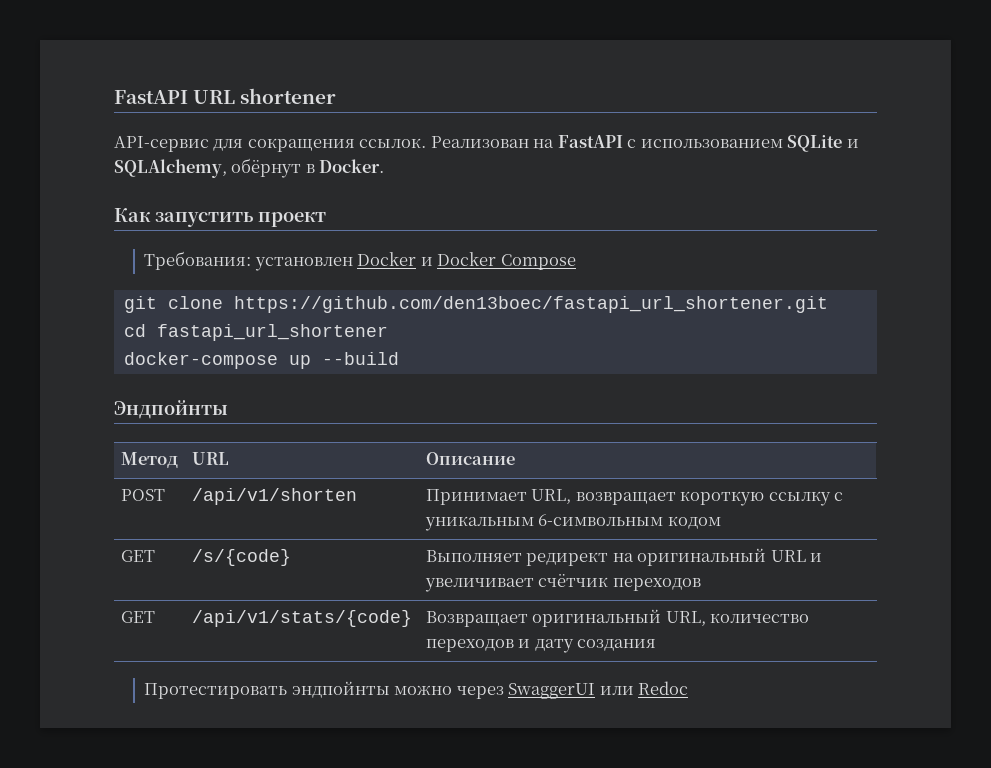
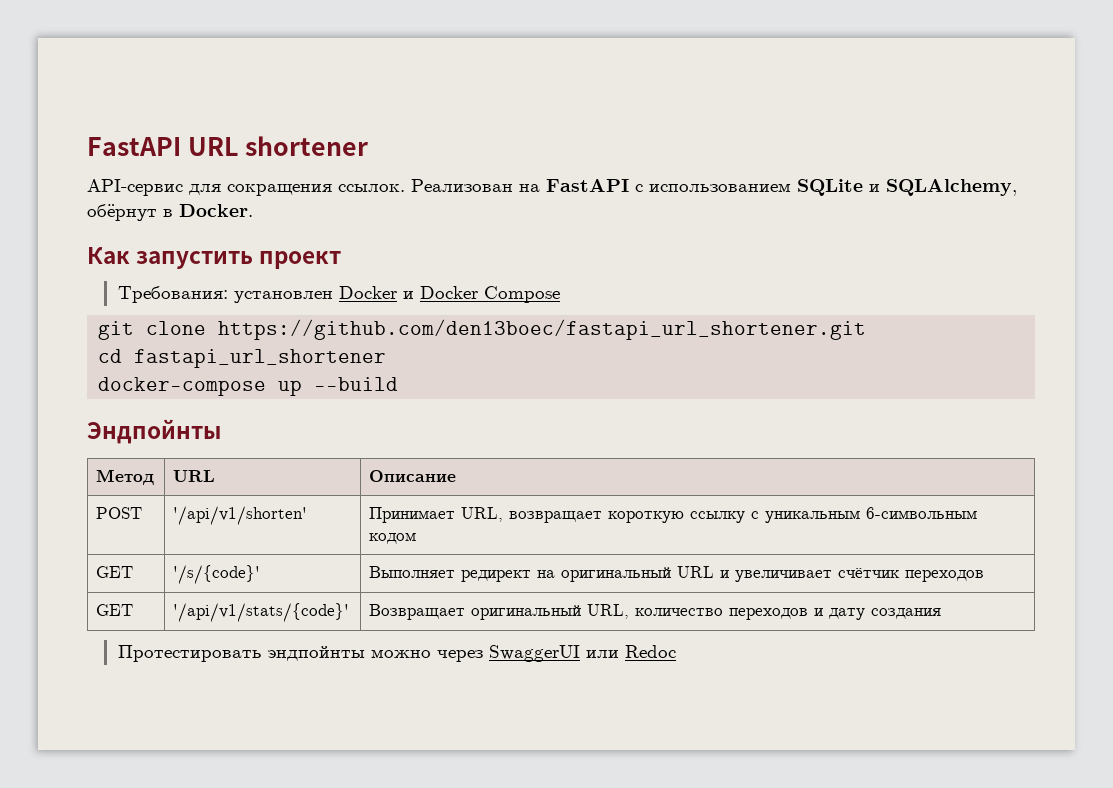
- POST | /api/v1/shorten | Принимает URL, возвращает короткую ссылку с уникальным 6-символьным кодом
+ POST | '/api/v1/shorten' | Принимает URL, возвращает короткую ссылку с уникальным 6-символьным кодом
- GET | /s/{code} | Выполняет редирект на оригинальный URL и увеличивает счётчик переходов
+ GET | '/s/{code}' | Выполняет редирект на оригинальный URL и увеличивает счётчик переходов
- GET | /api/v1/stats/{code} | Возвращает оригинальный URL, количество переходов и дату создания
+ GET | '/api/v1/stats/{code}' | Возвращает оригинальный URL, количество переходов и дату создания

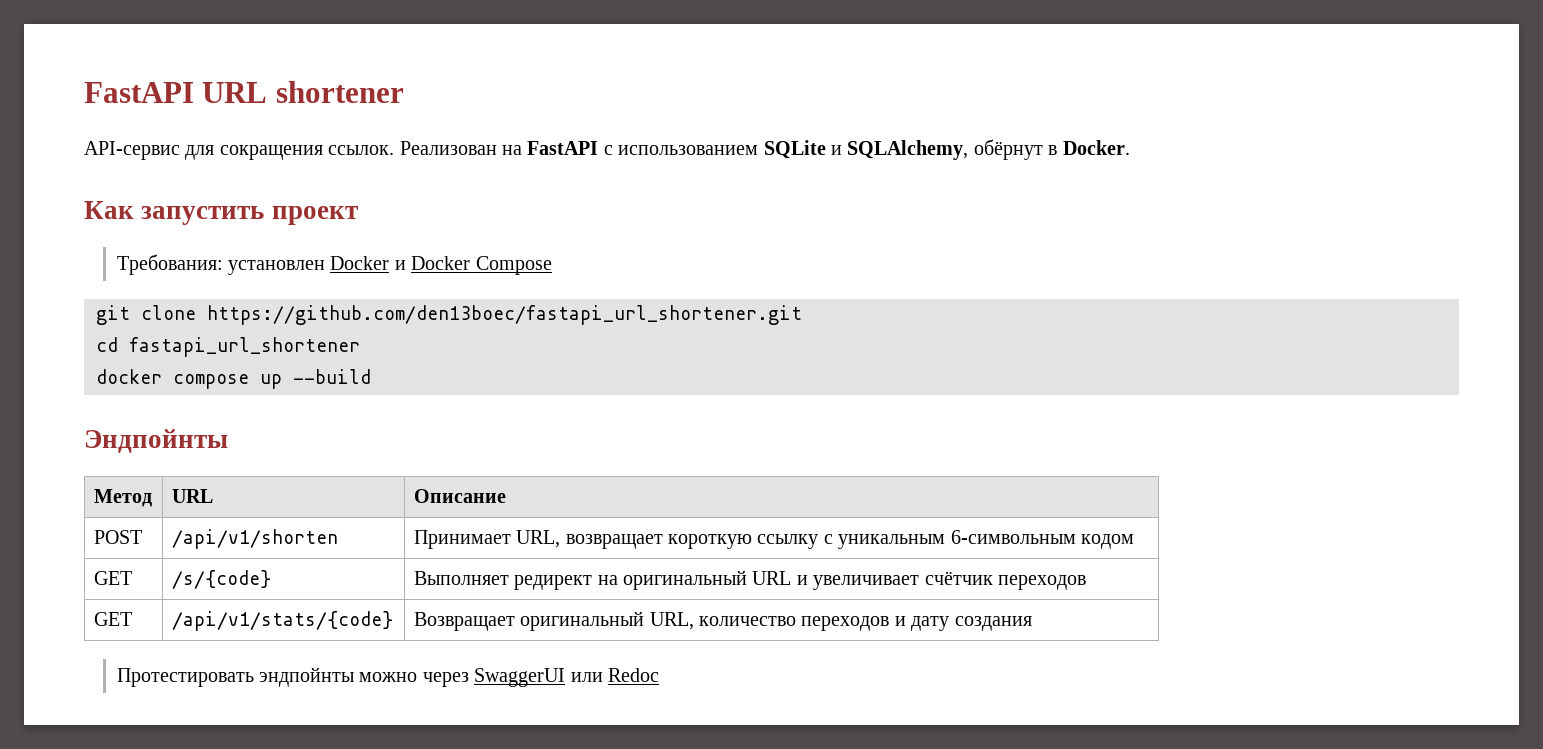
- docker-compose up --build
+ docker compose up --build
- POST | '/api/v1/shorten' | Принимает URL, возвращает короткую ссылку с уникальным 6-символьным кодом
+ POST | /api/v1/shorten | Принимает URL, возвращает короткую ссылку с уникальным 6-символьным кодом
- GET | '/s/{code}' | Выполняет редирект на оригинальный URL и увеличивает счётчик переходов
+ GET | /s/{code} | Выполняет редирект на оригинальный URL и увеличивает счётчик переходов
- GET | '/api/v1/stats/{code}' | Возвращает оригинальный URL, количество переходов и дату создания
+ GET | /api/v1/stats/{code} | Возвращает оригинальный URL, количество переходов и дату создания

